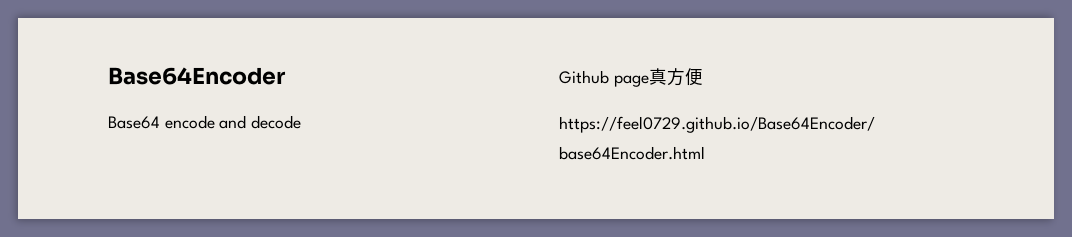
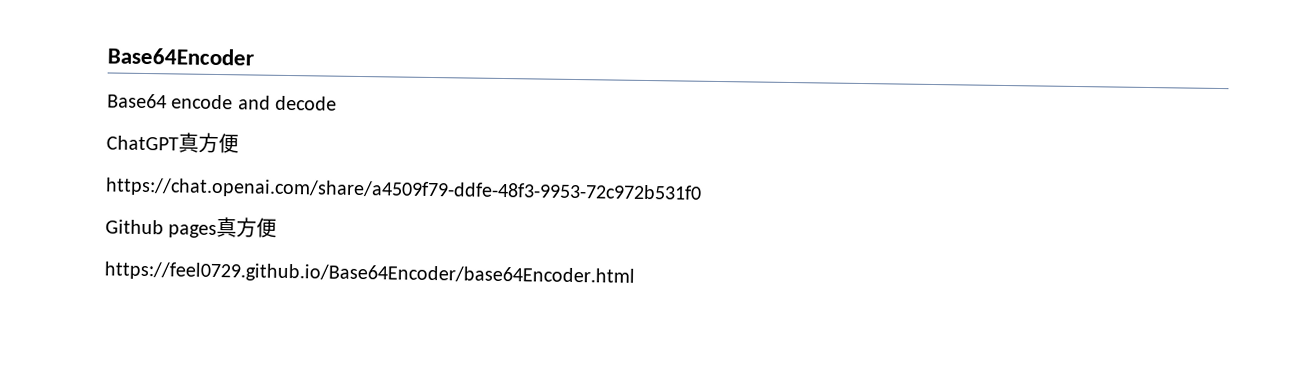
+ ChatGPT真方便
+ https://chat.openai.com/share/a4509f79-ddfe-48f3-9953-72c972b531f0
- Github page真方便
+ Github pages真方便

